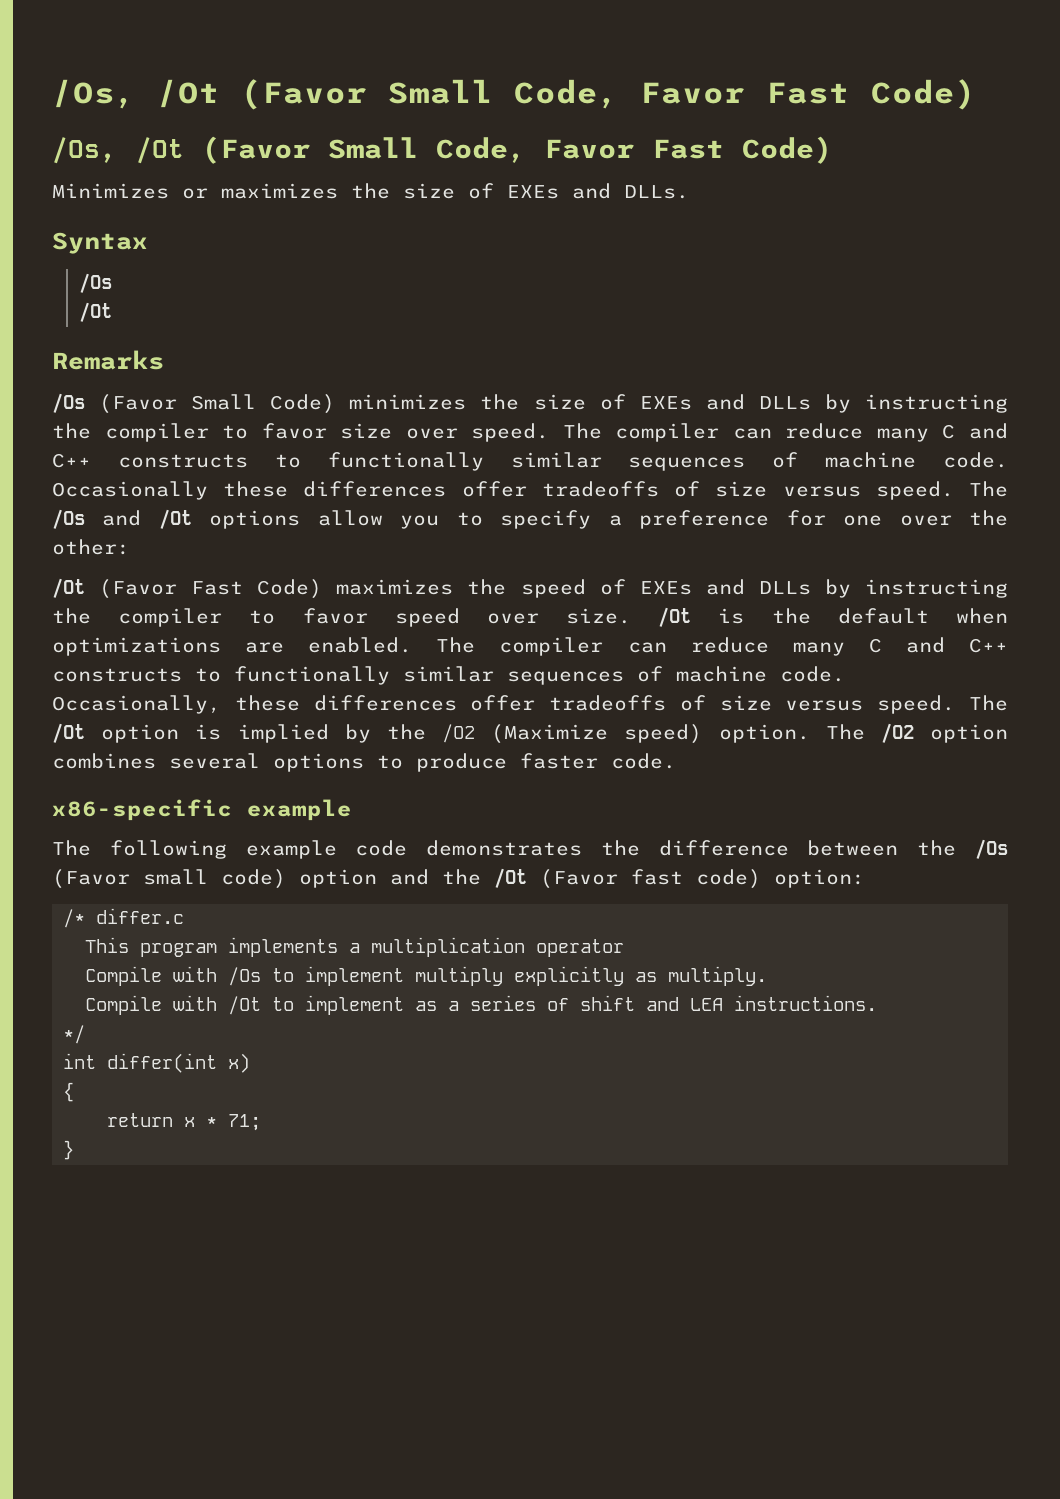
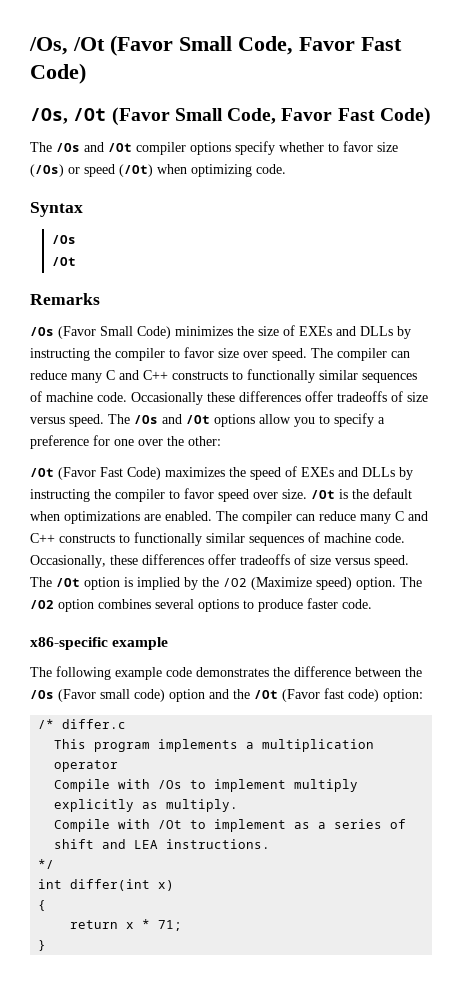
- Minimizes or maximizes the size of EXEs and DLLs.
+ The /Os and /Ot compiler options specify whether to favor size (/Os) or speed (/Ot) when optimizing code.

